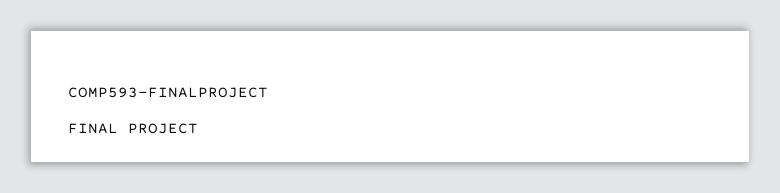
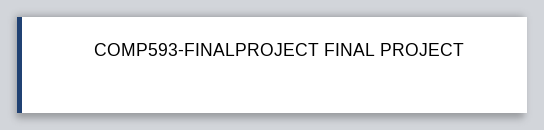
- COMP593-FINALPROJECT
- FINAL PROJECT
+ COMP593-FINALPROJECT FINAL PROJECT

